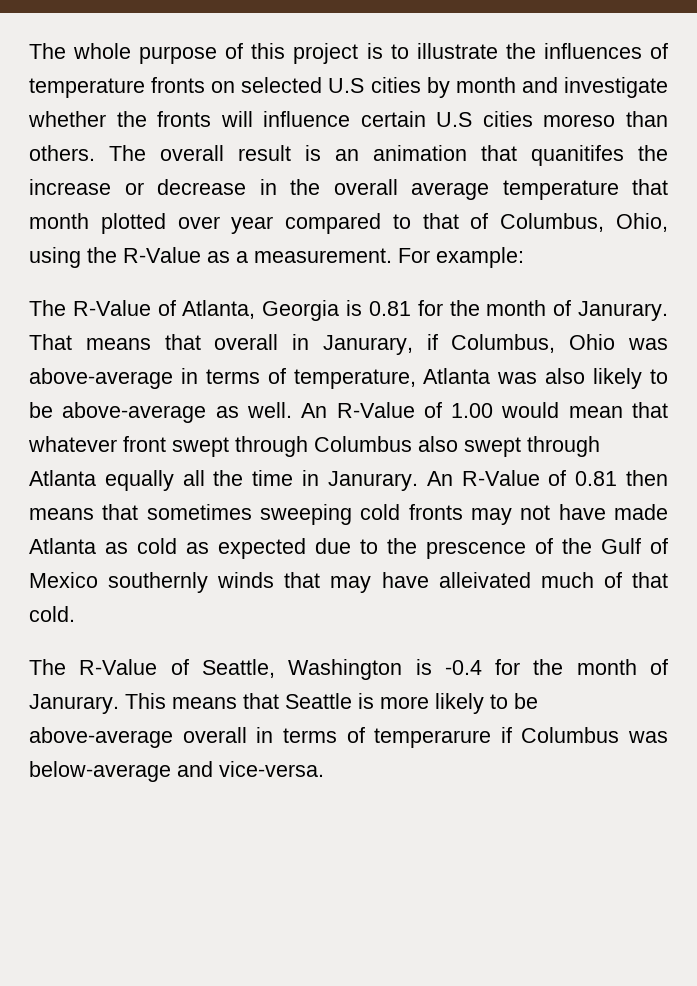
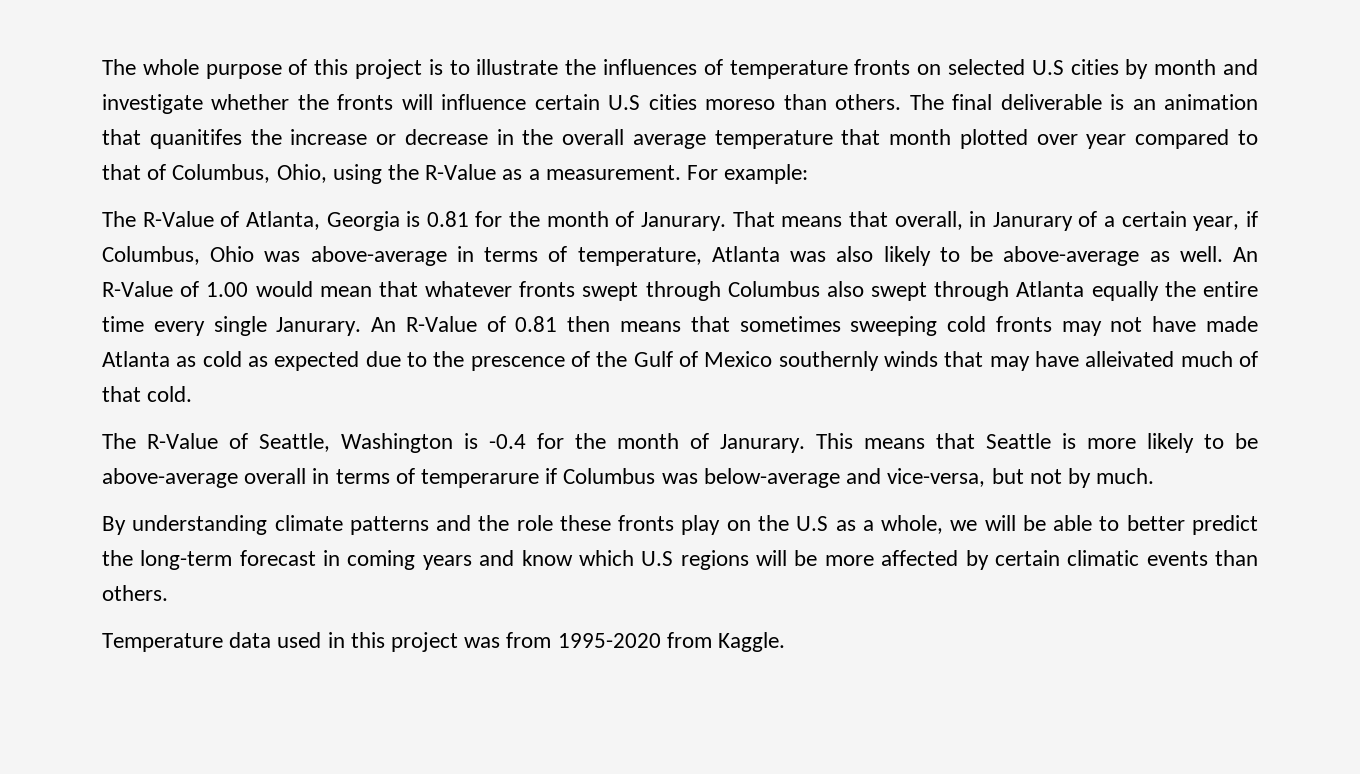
- The overall result is an animation that quanitifes the increase or decrease in the overall average temperature that month plotted over year compared to that of Columbus, Ohio, using the R-Value as a measurement.
+ The final deliverable is an animation that quanitifes the increase or decrease in the overall average temperature that month plotted over year compared to that of Columbus, Ohio, using the R-Value as a measurement.
- That means that overall in Janurary, if Columbus, Ohio was above-average in terms of temperature, Atlanta was also likely to be above-average as well.
+ That means that overall, in Janurary of a certain year, if Columbus, Ohio was above-average in terms of temperature, Atlanta was also likely to be above-average as well.
- An R-Value of 1.00 would mean that whatever front swept through Columbus also swept through Atlanta equally all the time in Janurary.
+ An R-Value of 1.00 would mean that whatever fronts swept through Columbus also swept through Atlanta equally the entire time every single Janurary.
- This means that Seattle is more likely to be above-average overall in terms of temperarure if Columbus was below-average and vice-versa.
+ This means that Seattle is more likely to be above-average overall in terms of temperarure if Columbus was below-average and vice-versa, but not by much.
+ By understanding climate patterns and the role these fronts play on the U.S as a whole, we will be able to better predict the long-term forecast in coming years and know which U.S regions will be more affected by certain climatic events than others.
+ Temperature data used in this project was from 1995-2020 from Kaggle.

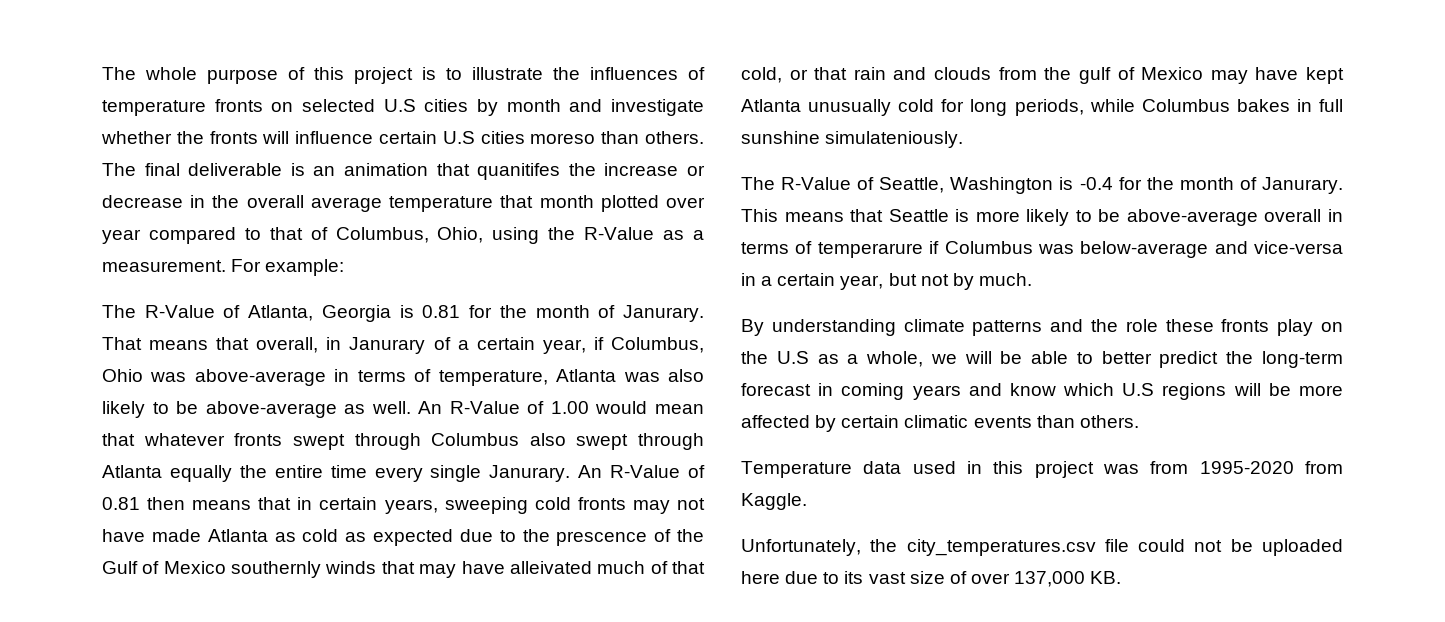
- An R-Value of 0.81 then means that sometimes sweeping cold fronts may not have made Atlanta as cold as expected due to the prescence of the Gulf of Mexico southernly winds that may have alleivated much of that cold.
+ An R-Value of 0.81 then means that in certain years, sweeping cold fronts may not have made Atlanta as cold as expected due to the prescence of the Gulf of Mexico southernly winds that may have alleivated much of that cold, or that rain and clouds from the gulf of Mexico may have kept Atlanta unusually cold for long periods, while Columbus bakes in full sunshine simulateniously.
- This means that Seattle is more likely to be above-average overall in terms of temperarure if Columbus was below-average and vice-versa, but not by much.
+ This means that Seattle is more likely to be above-average overall in terms of temperarure if Columbus was below-average and vice-versa in a certain year, but not by much.
+ Unfortunately, the city_temperatures.csv file could not be uploaded here due to its vast size of over 137,000 KB.

